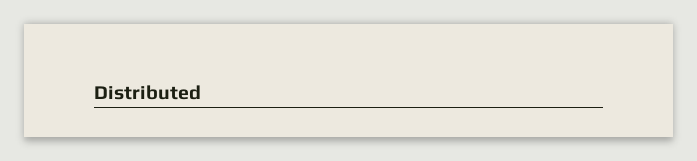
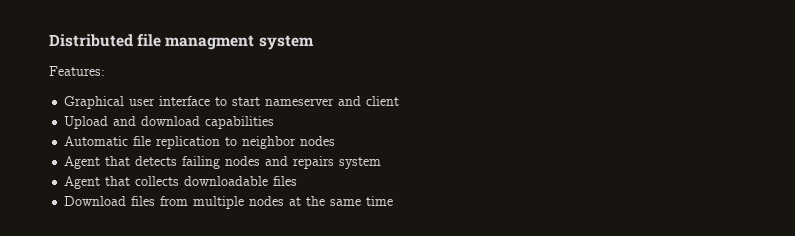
- Distributed
+ Distributed file managment system
+ Features:
+ Graphical user interface to start nameserver and client
+ Upload and download capabilities
+ Automatic file replication to neighbor nodes
+ Agent that detects failing nodes and repairs system
+ Agent that collects downloadable files
+ Download files from multiple nodes at the same time

